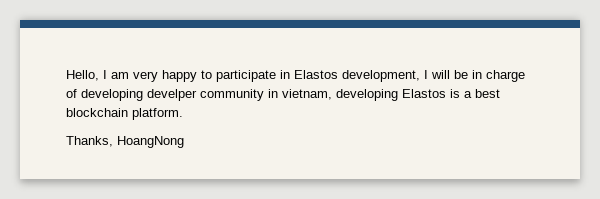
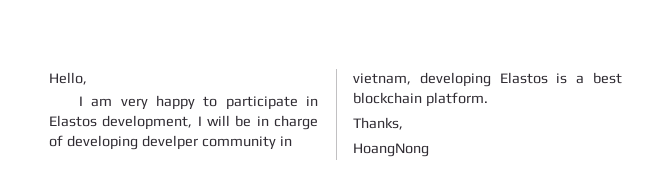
- Hello, I am very happy to participate in Elastos development, I will be in charge of developing develper community in vietnam, developing Elastos is a best blockchain platform.
+ Hello,
+ I am very happy to participate in Elastos development, I will be in charge of developing develper community in vietnam, developing Elastos is a best blockchain platform.
- Thanks, HoangNong
+ Thanks,
+ HoangNong

